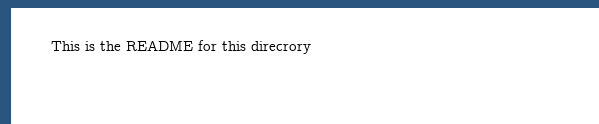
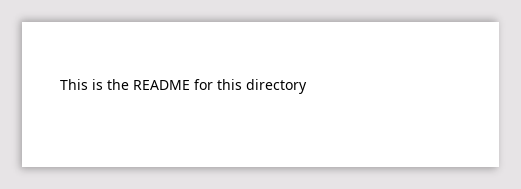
- This is the README for this direcrory
+ This is the README for this directory

